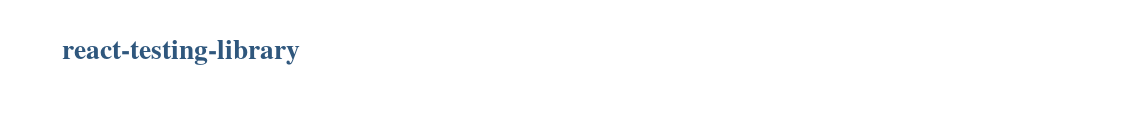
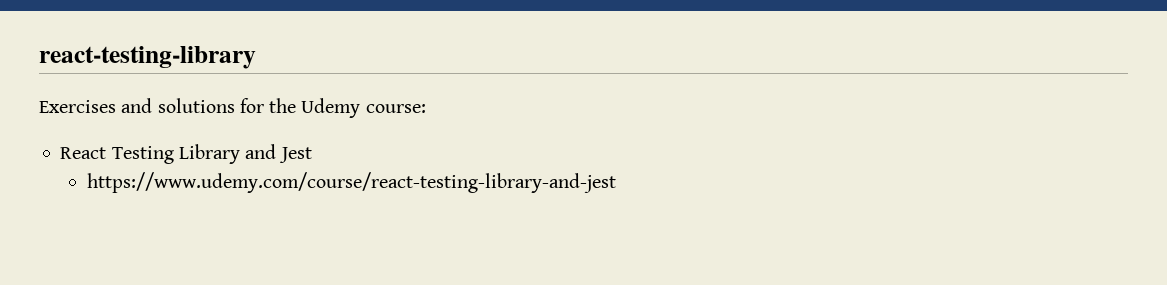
+ Exercises and solutions for the Udemy course:
+ React Testing Library and Jest
+ https://www.udemy.com/course/react-testing-library-and-jest

